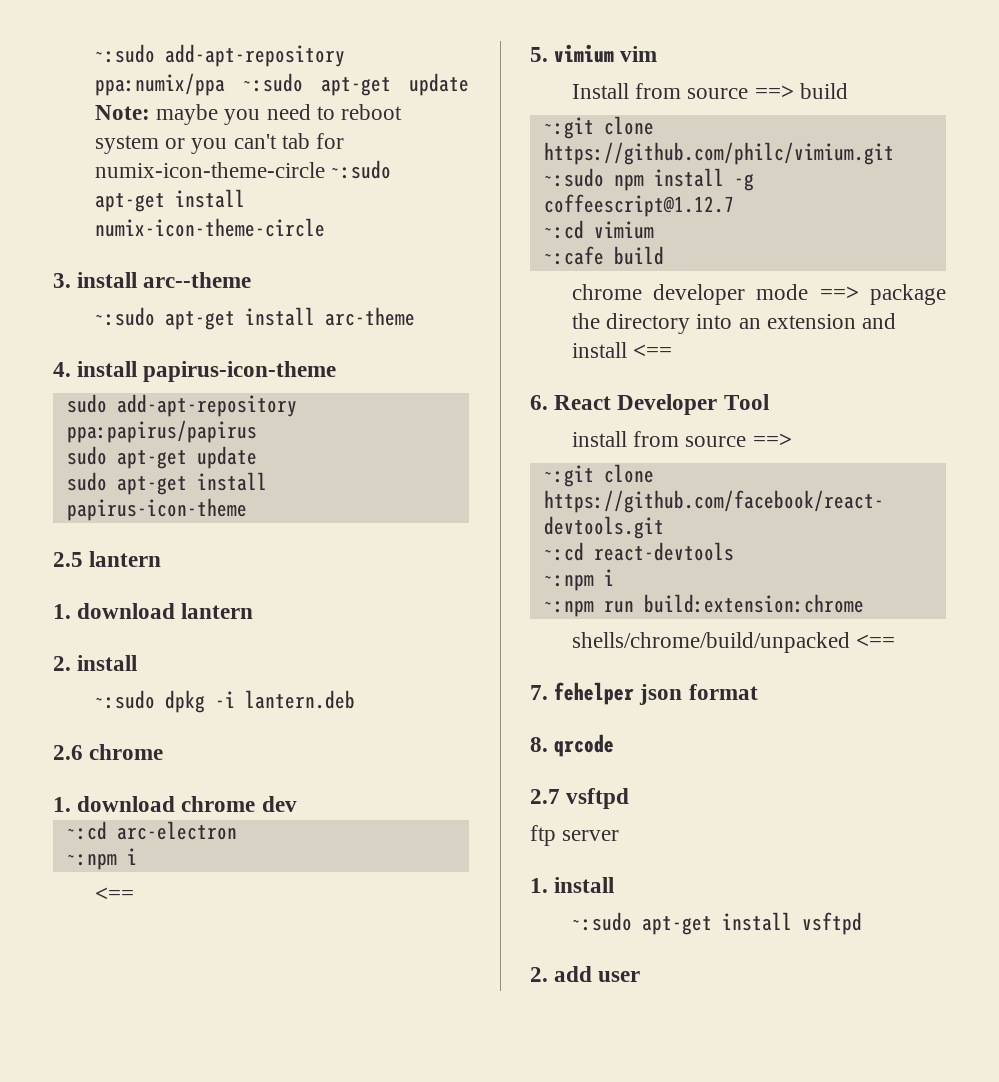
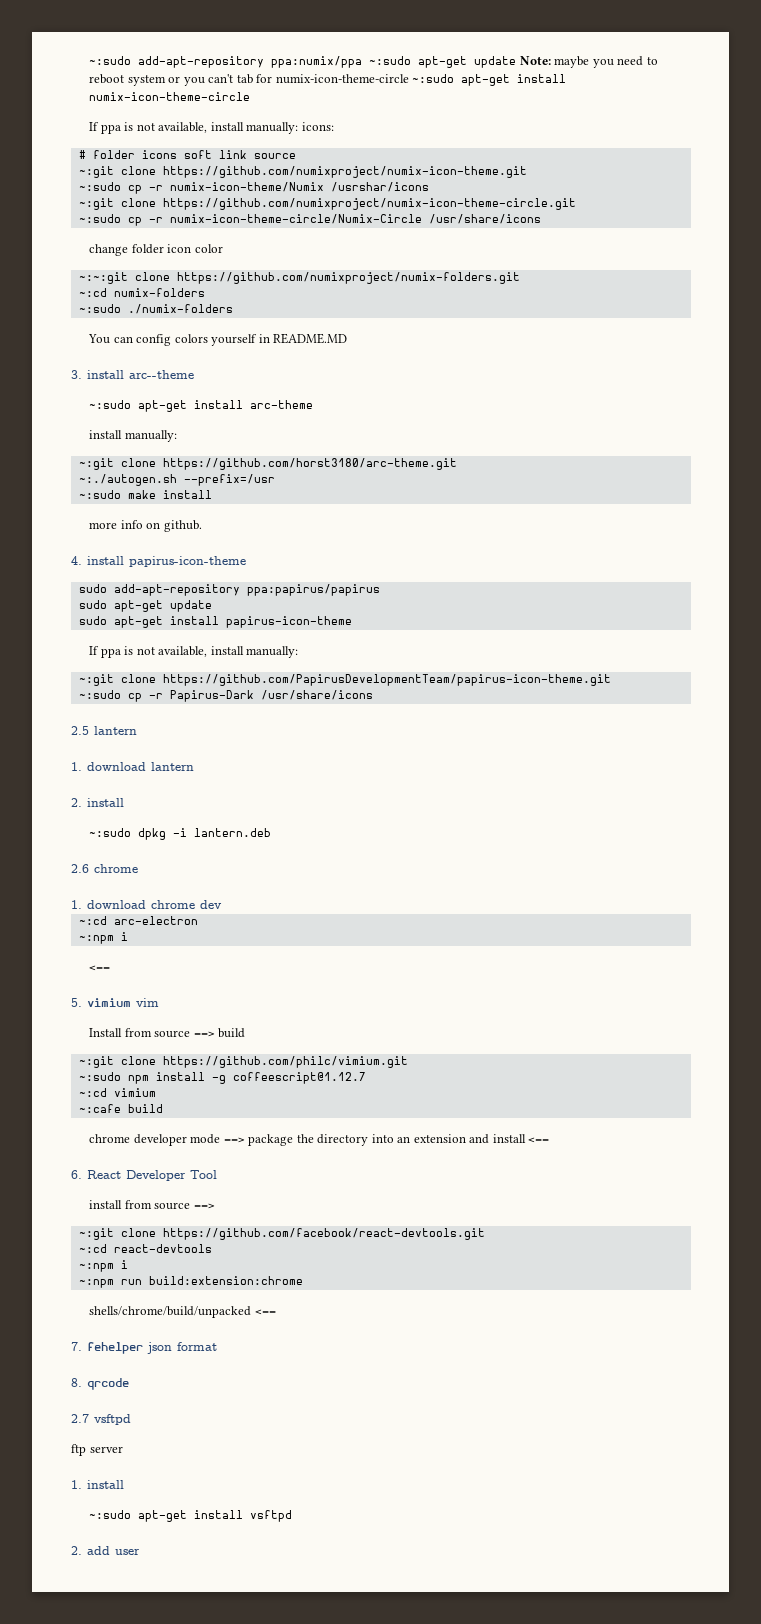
+ If ppa is not available, install manually: icons:
+ # folder icons soft link source
+ ~:git clone https://github.com/numixproject/numix-icon-theme.git
+ ~:sudo cp -r numix-icon-theme/Numix /usrshar/icons
+ ~:git clone https://github.com/numixproject/numix-icon-theme-circle.git
+ ~:sudo cp -r numix-icon-theme-circle/Numix-Circle /usr/share/icons
+ change folder icon color
+ ~:~:git clone https://github.com/numixproject/numix-folders.git
+ ~:cd numix-folders
+ ~:sudo ./numix-folders
+ You can config colors yourself in README.MD
  ~:sudo apt-get install arc-theme
+ install manually:
+ ~:git clone https://github.com/horst3180/arc-theme.git
+ ~:./autogen.sh --prefix=/usr
+ ~:sudo make install
+ more info on github.
  sudo apt-get install papirus-icon-theme
+ If ppa is not available, install manually:
+ ~:git clone https://github.com/PapirusDevelopmentTeam/papirus-icon-theme.git
+ ~:sudo cp -r Papirus-Dark /usr/share/icons

